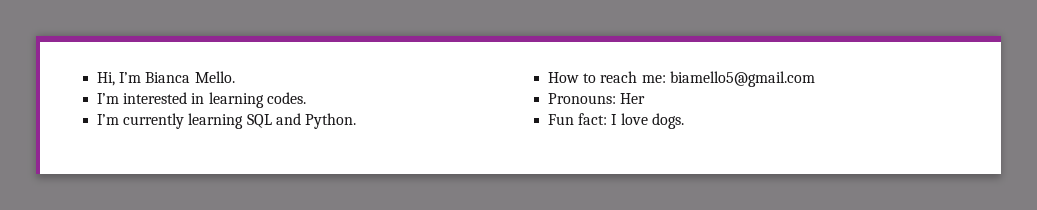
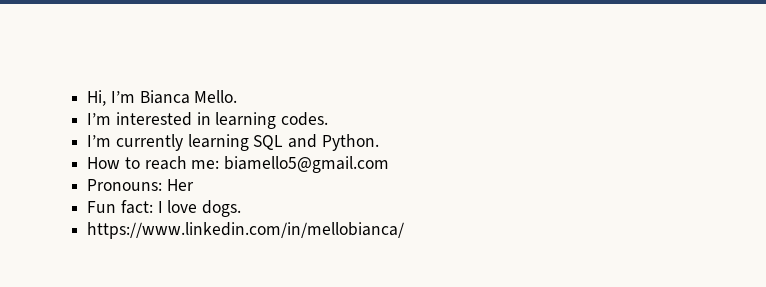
+ https://www.linkedin.com/in/mellobianca/

